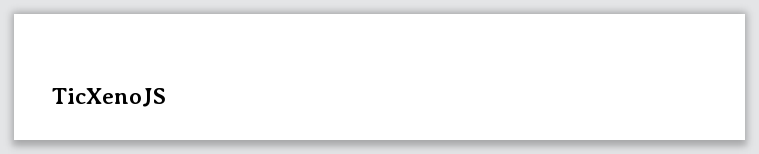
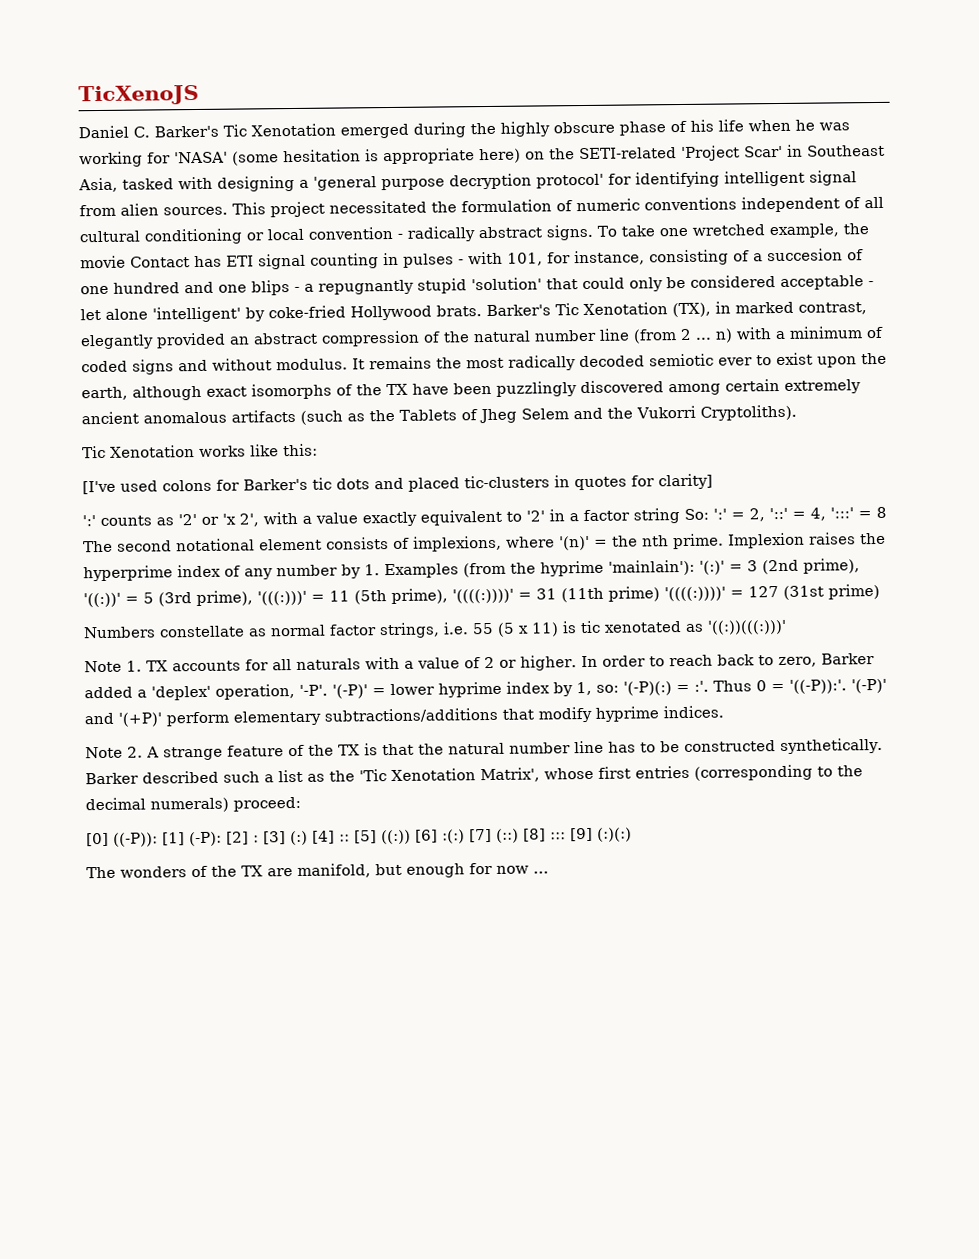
+ Daniel C. Barker's Tic Xenotation emerged during the highly obscure phase of his life when he was working for 'NASA' (some hesitation is appropriate here) on the SETI-related 'Project Scar' in Southeast Asia, tasked with designing a 'general purpose decryption protocol' for identifying intelligent signal from alien sources. This project necessitated the formulation of numeric conventions independent of all cultural conditioning or local convention - radically abstract signs. To take one wretched example, the movie Contact has ETI signal counting in pulses - with 101, for instance, consisting of a succesion of one hundred and one blips - a repugnantly stupid 'solution' that could only be considered acceptable - let alone 'intelligent' by coke-fried Hollywood brats. Barker's Tic Xenotation (TX), in marked contrast, elegantly provided an abstract compression of the natural number line (from 2 ... n) with a minimum of coded signs and without modulus. It remains the most radically decoded semiotic ever to exist upon the earth, although exact isomorphs of the TX have been puzzlingly discovered among certain extremely ancient anomalous artifacts (such as the Tablets of Jheg Selem and the Vukorri Cryptoliths).
+ Tic Xenotation works like this:
+ [I've used colons for Barker's tic dots and placed tic-clusters in quotes for clarity]
+ ':' counts as '2' or 'x 2', with a value exactly equivalent to '2' in a factor string So: ':' = 2, '::' = 4, ':::' = 8 The second notational element consists of implexions, where '(n)' = the nth prime. Implexion raises the hyperprime index of any number by 1. Examples (from the hyprime 'mainlain'): '(:)' = 3 (2nd prime), '((:))' = 5 (3rd prime), '(((:)))' = 11 (5th prime), '((((:))))' = 31 (11th prime) '((((:))))' = 127 (31st prime)
+ Numbers constellate as normal factor strings, i.e. 55 (5 x 11) is tic xenotated as '((:))(((:)))'
+ Note 1. TX accounts for all naturals with a value of 2 or higher. In order to reach back to zero, Barker added a 'deplex' operation, '-P'. '(-P)' = lower hyprime index by 1, so: '(-P)(:) = :'. Thus 0 = '((-P)):'. '(-P)' and '(+P)' perform elementary subtractions/additions that modify hyprime indices.
+ Note 2. A strange feature of the TX is that the natural number line has to be constructed synthetically. Barker described such a list as the 'Tic Xenotation Matrix', whose first entries (corresponding to the decimal numerals) proceed:
+ [0] ((-P)): [1] (-P): [2] : [3] (:) [4] :: [5] ((:)) [6] :(:) [7] (::) [8] ::: [9] (:)(:)
+ The wonders of the TX are manifold, but enough for now ...

